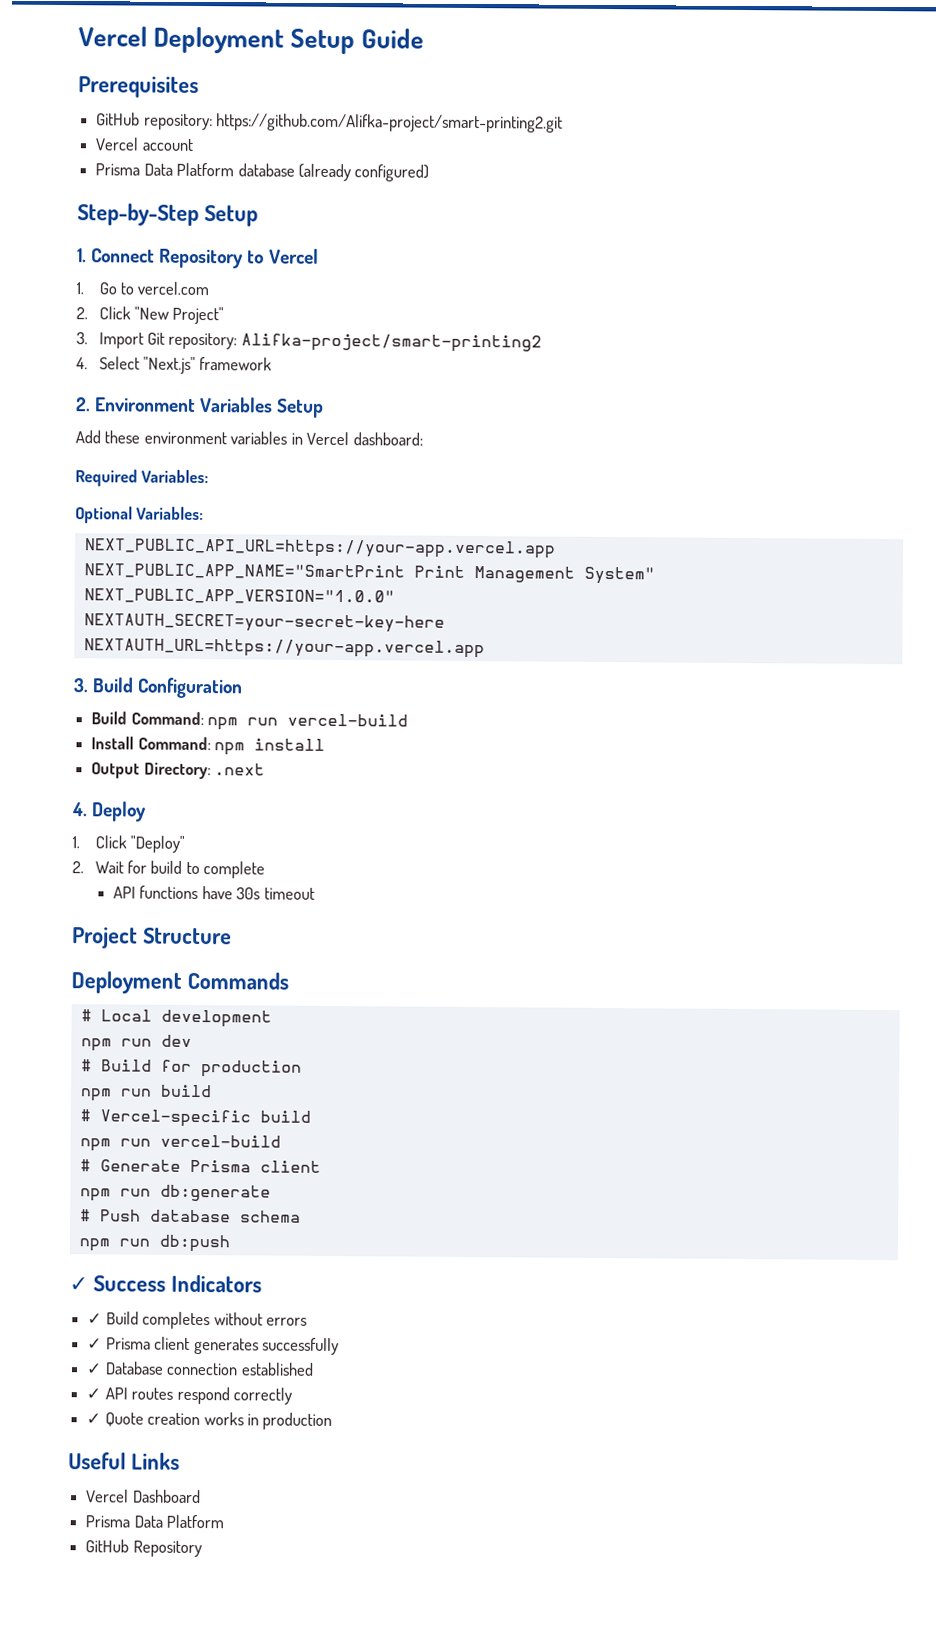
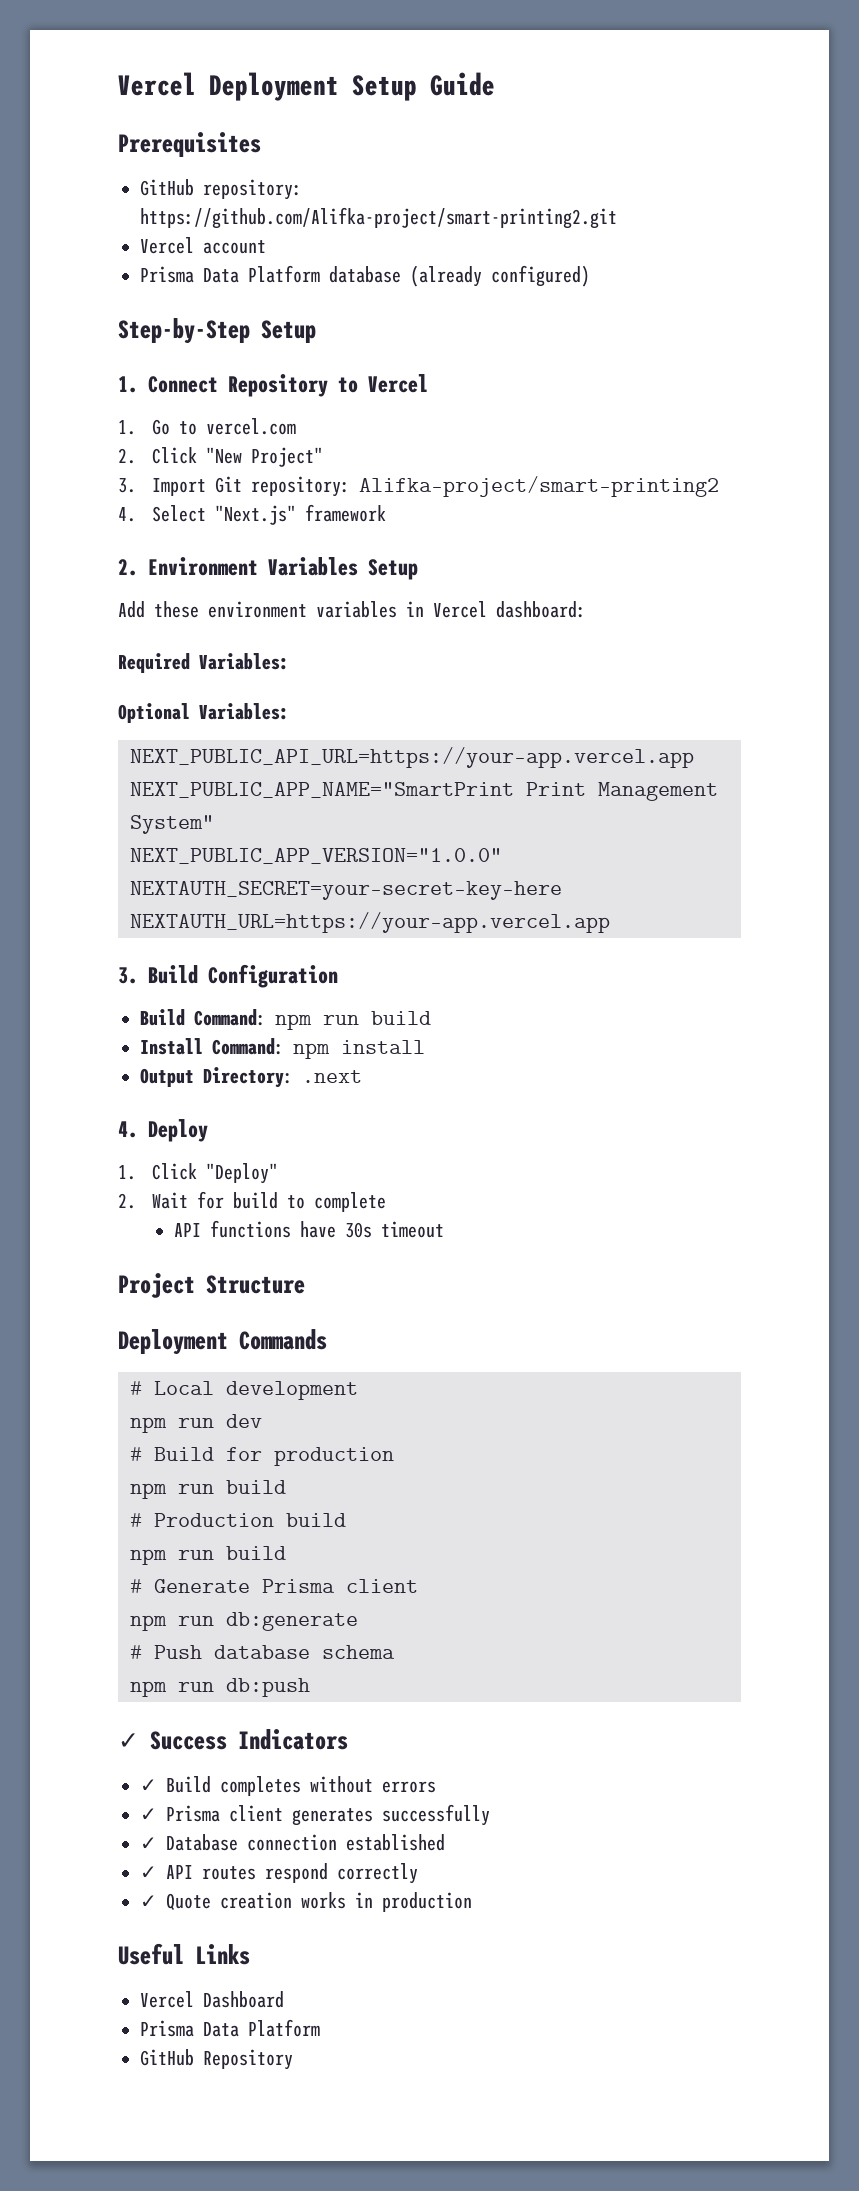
- Build Command: npm run vercel-build
+ Build Command: npm run build
- # Vercel-specific build
- npm run vercel-build
+ # Production build
+ npm run build

